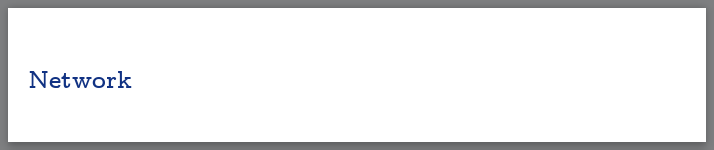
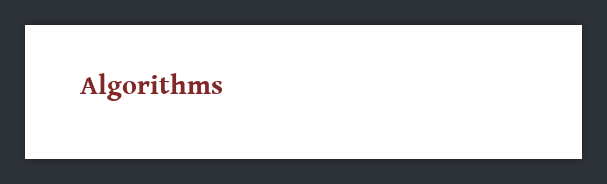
- Network
+ Algorithms

